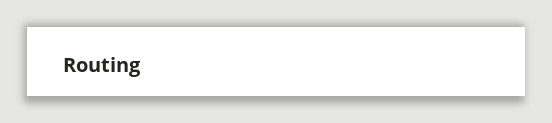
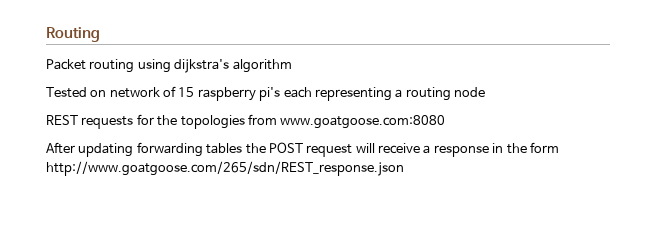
+ Packet routing using dijkstra's algorithm
+ Tested on network of 15 raspberry pi's each representing a routing node
+ REST requests for the topologies from www.goatgoose.com:8080
+ After updating forwarding tables the POST request will receive a response in the form http://www.goatgoose.com/265/sdn/REST_response.json

